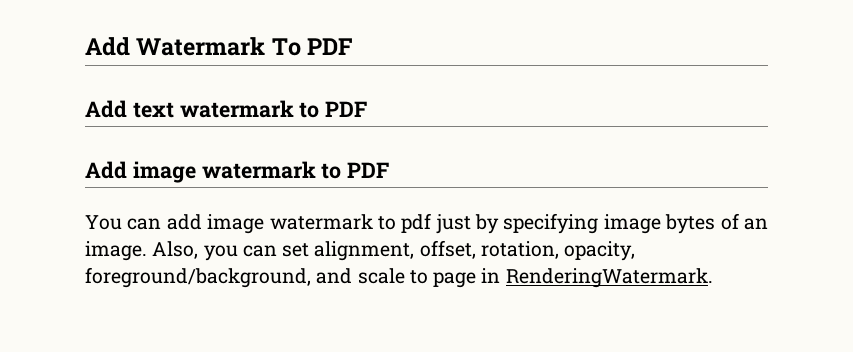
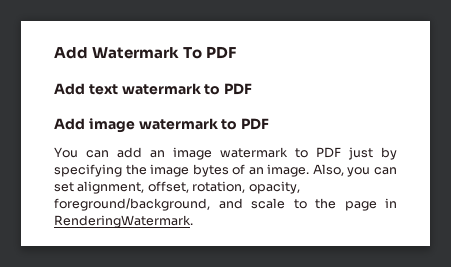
- You can add image watermark to pdf just by specifying image bytes of an image.
+ You can add an image watermark to PDF just by specifying the image bytes of an image.
- Also, you can set alignment, offset, rotation, opacity, foreground/background, and scale to page in RenderingWatermark.
+ Also, you can set alignment, offset, rotation, opacity, foreground/background, and scale to the page in RenderingWatermark.

